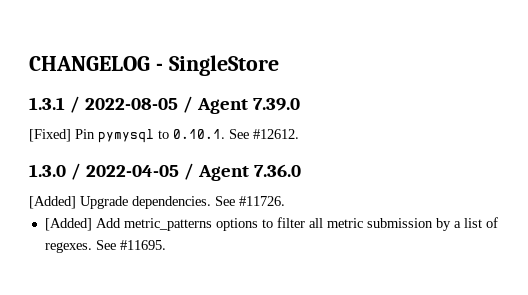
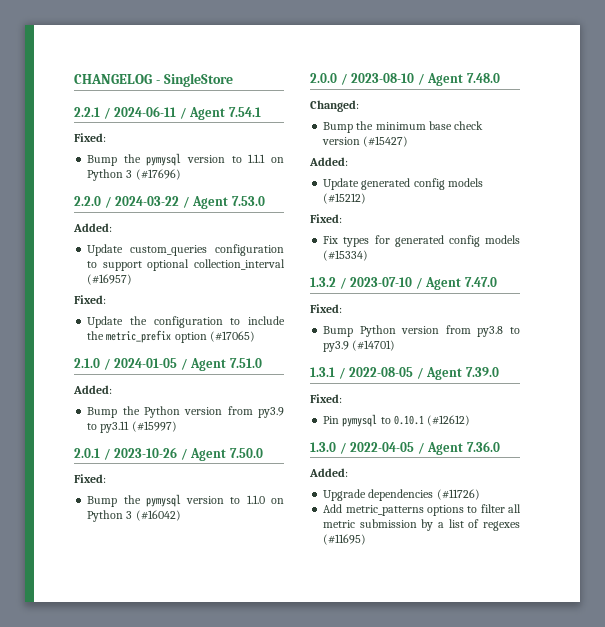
+ 2.2.1 / 2024-06-11 / Agent 7.54.1
+ Fixed:
+ Bump the pymysql version to 1.1.1 on Python 3 (#17696)
+ 2.2.0 / 2024-03-22 / Agent 7.53.0
+ Added:
+ Update custom_queries configuration to support optional collection_interval (#16957)
+ Fixed:
+ Update the configuration to include the metric_prefix option (#17065)
+ 2.1.0 / 2024-01-05 / Agent 7.51.0
+ Added:
+ Bump the Python version from py3.9 to py3.11 (#15997)
+ 2.0.1 / 2023-10-26 / Agent 7.50.0
+ Fixed:
+ Bump the pymysql version to 1.1.0 on Python 3 (#16042)
+ 2.0.0 / 2023-08-10 / Agent 7.48.0
+ Changed:
+ Bump the minimum base check version (#15427)
+ Added:
+ Update generated config models (#15212)
+ Fixed:
+ Fix types for generated config models (#15334)
+ 1.3.2 / 2023-07-10 / Agent 7.47.0
+ Fixed:
+ Bump Python version from py3.8 to py3.9 (#14701)
  1.3.1 / 2022-08-05 / Agent 7.39.0
- [Fixed] Pin pymysql to 0.10.1. See #12612.
+ Fixed:
+ Pin pymysql to 0.10.1 (#12612)
  1.3.0 / 2022-04-05 / Agent 7.36.0
- [Added] Upgrade dependencies. See #11726.
- [Added] Add metric_patterns options to filter all metric submission by a list of regexes. See #11695.
+ Added:
+ Upgrade dependencies (#11726)
+ Add metric_patterns options to filter all metric submission by a list of regexes (#11695)

